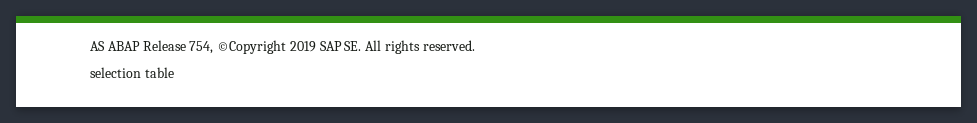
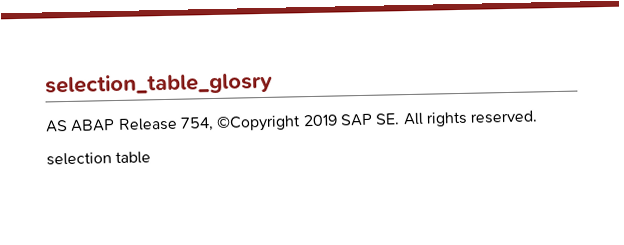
+ selection_table_glosry

